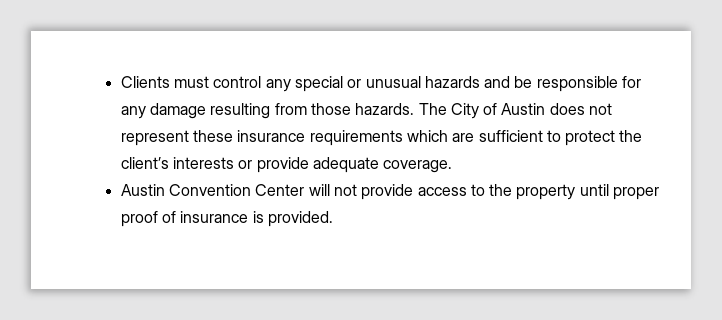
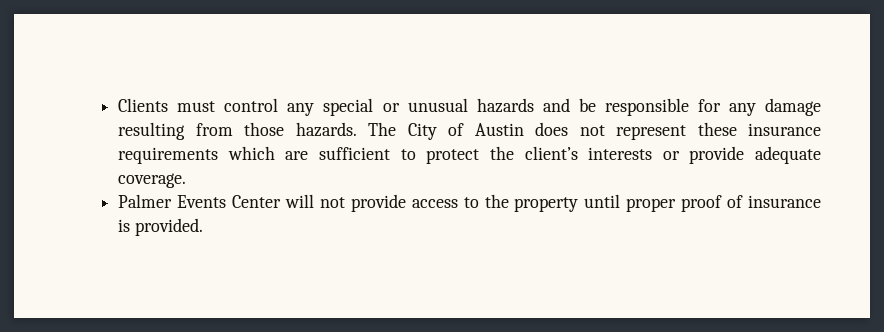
- Austin Convention Center will not provide access to the property until proper proof of insurance is provided.
+ Palmer Events Center will not provide access to the property until proper proof of insurance is provided.

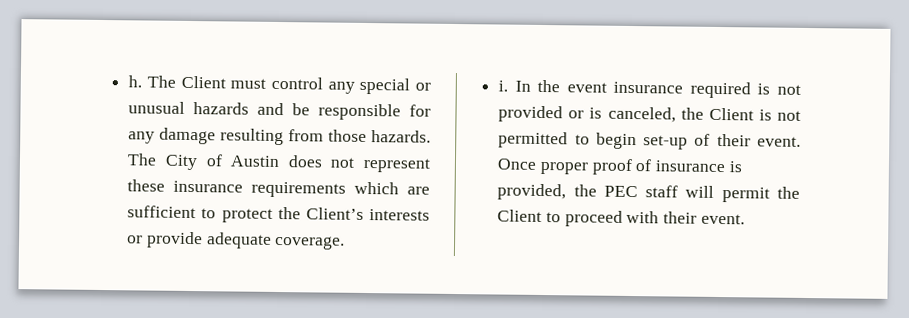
- Clients must control any special or unusual hazards and be responsible for any damage resulting from those hazards.
+ h. The Client must control any special or unusual hazards and be responsible for any damage resulting from those hazards.
- The City of Austin does not represent these insurance requirements which are sufficient to protect the client’s interests or provide adequate coverage.
+ The City of Austin does not represent these insurance requirements which are sufficient to protect the Client’s interests or provide adequate coverage.
- Palmer Events Center will not provide access to the property until proper proof of insurance is provided.
+ i. In the event insurance required is not provided or is canceled, the Client is not permitted to begin set-up of their event. Once proper proof of insurance is provided, the PEC staff will permit the Client to proceed with their event.

